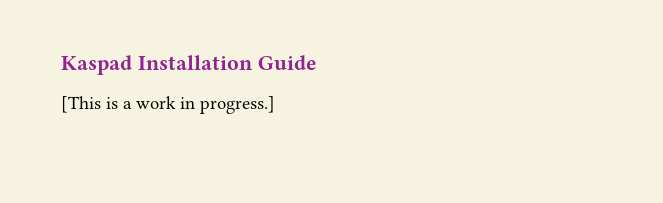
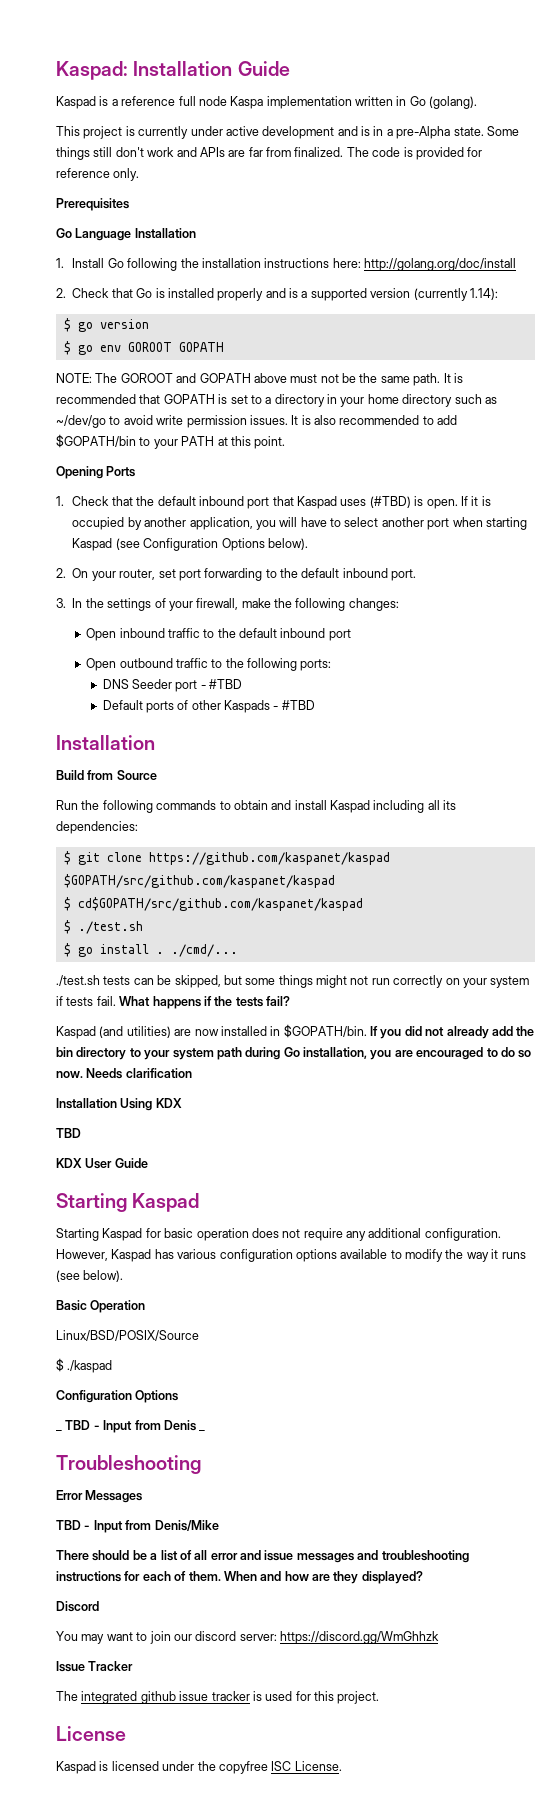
- Kaspad Installation Guide
+ Kaspad: Installation Guide
- [This is a work in progress.]
+ Kaspad is a reference full node Kaspa implementation written in Go (golang).
+ This project is currently under active development and is in a pre-Alpha state. Some things still don't work and APIs are far from finalized. The code is provided for reference only.
+ Prerequisites
+ Go Language Installation
+ 1. Install Go following the installation instructions here: http://golang.org/doc/install
+ 2. Check that Go is installed properly and is a supported version (currently 1.14):
+ $ go version
+ $ go env GOROOT GOPATH
+ NOTE: The GOROOT and GOPATH above must not be the same path. It is recommended that GOPATH is set to a directory in your home directory such as ~/dev/go to avoid write permission issues. It is also recommended to add $GOPATH/bin to your PATH at this point.
+ Opening Ports
+ 1. Check that the default inbound port that Kaspad uses (#TBD) is open. If it is occupied by another application, you will have to select another port when starting Kaspad (see Configuration Options below).
+ 2. On your router, set port forwarding to the default inbound port.
+ 3. In the settings of your firewall, make the following changes:
+ Open inbound traffic to the default inbound port
+ Open outbound traffic to the following ports:
+ DNS Seeder port - #TBD
+ Default ports of other Kaspads - #TBD
+ Installation
+ Build from Source
+ Run the following commands to obtain and install Kaspad including all its dependencies:
+ $ git clone https://github.com/kaspanet/kaspad $GOPATH/src/github.com/kaspanet/kaspad
+ $ cd$GOPATH/src/github.com/kaspanet/kaspad
+ $ ./test.sh
+ $ go install . ./cmd/...
+ ./test.sh tests can be skipped, but some things might not run correctly on your system if tests fail. What happens if the tests fail?
+ Kaspad (and utilities) are now installed in $GOPATH/bin. If you did not already add the bin directory to your system path during Go installation, you are encouraged to do so now. Needs clarification
+ Installation Using KDX
+ TBD
+ KDX User Guide
+ Starting Kaspad
+ Starting Kaspad for basic operation does not require any additional configuration. However, Kaspad has various configuration options available to modify the way it runs (see below).
+ Basic Operation
+ Linux/BSD/POSIX/Source
+ $ ./kaspad
+ Configuration Options
+ _ TBD - Input from Denis _
+ Troubleshooting
+ Error Messages
+ TBD - Input from Denis/Mike
+ There should be a list of all error and issue messages and troubleshooting instructions for each of them. When and how are they displayed?
+ Discord
+ You may want to join our discord server: https://discord.gg/WmGhhzk
+ Issue Tracker
+ The integrated github issue tracker is used for this project.
+ License
+ Kaspad is licensed under the copyfree ISC License.

